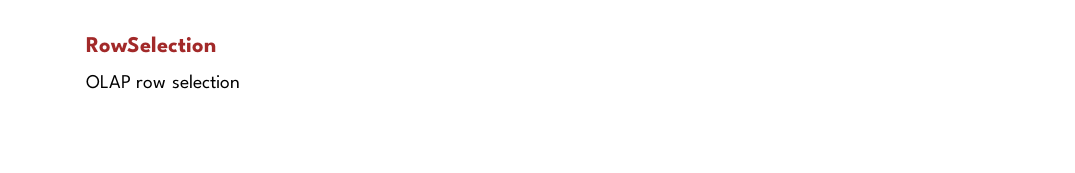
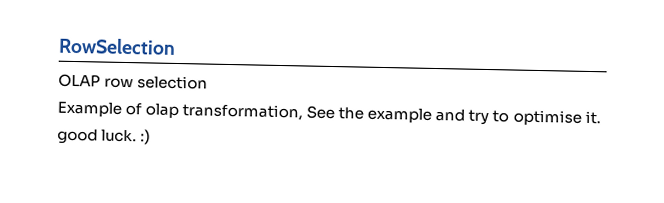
+ Example of olap transformation, See the example and try to optimise it.
+ good luck. :)

